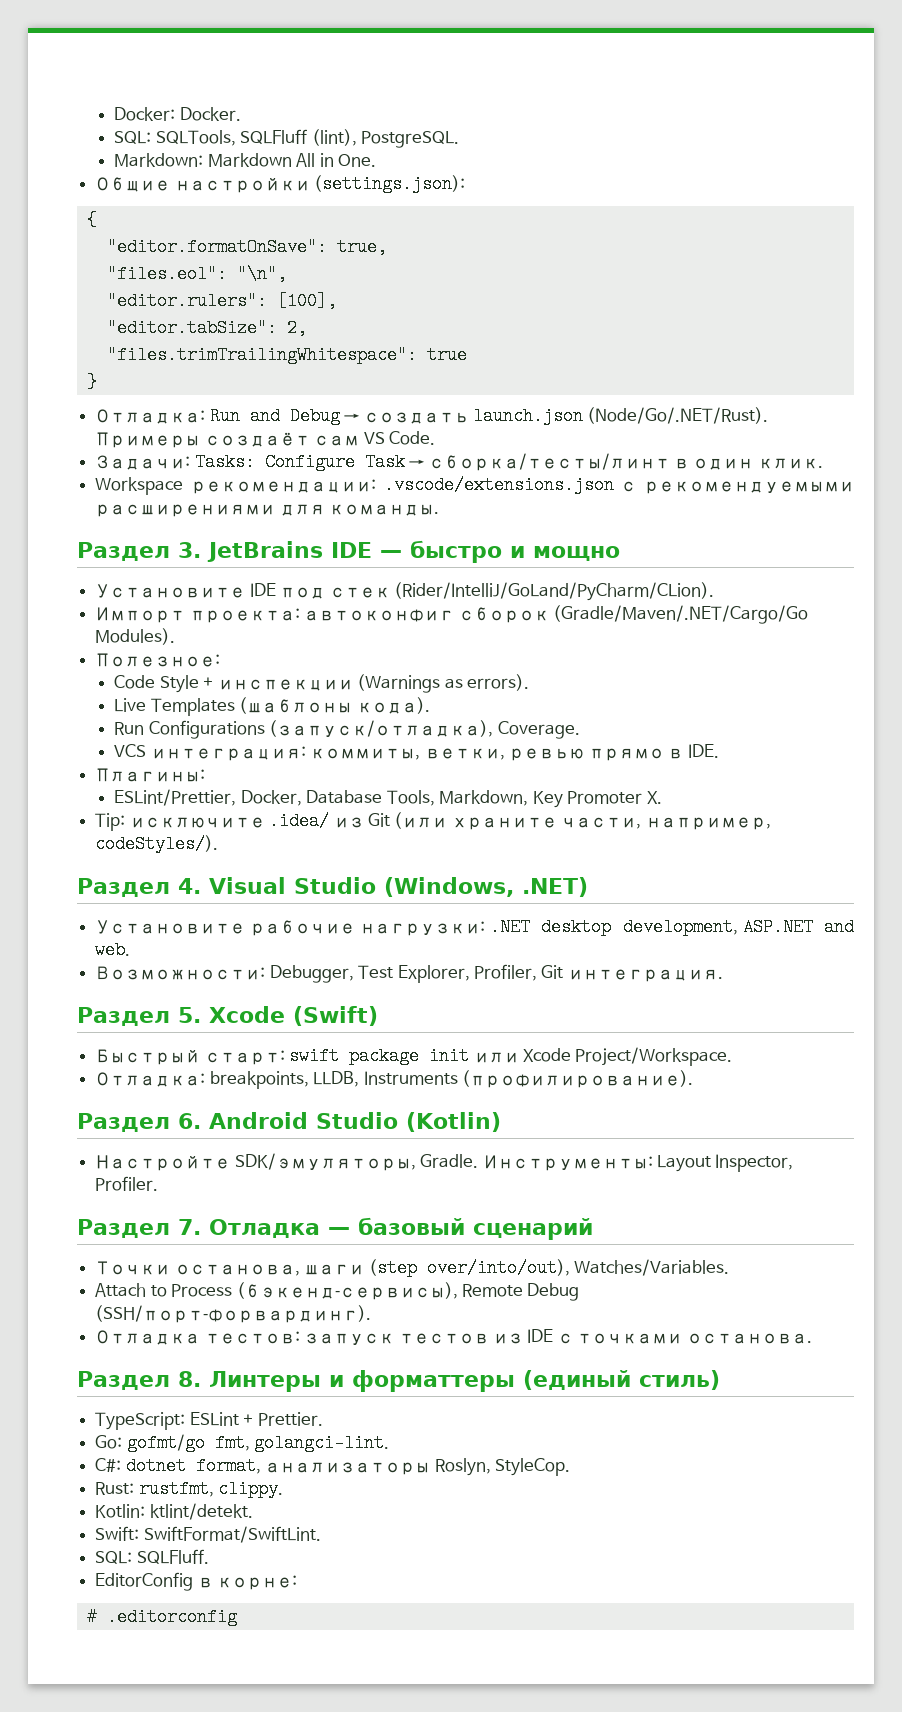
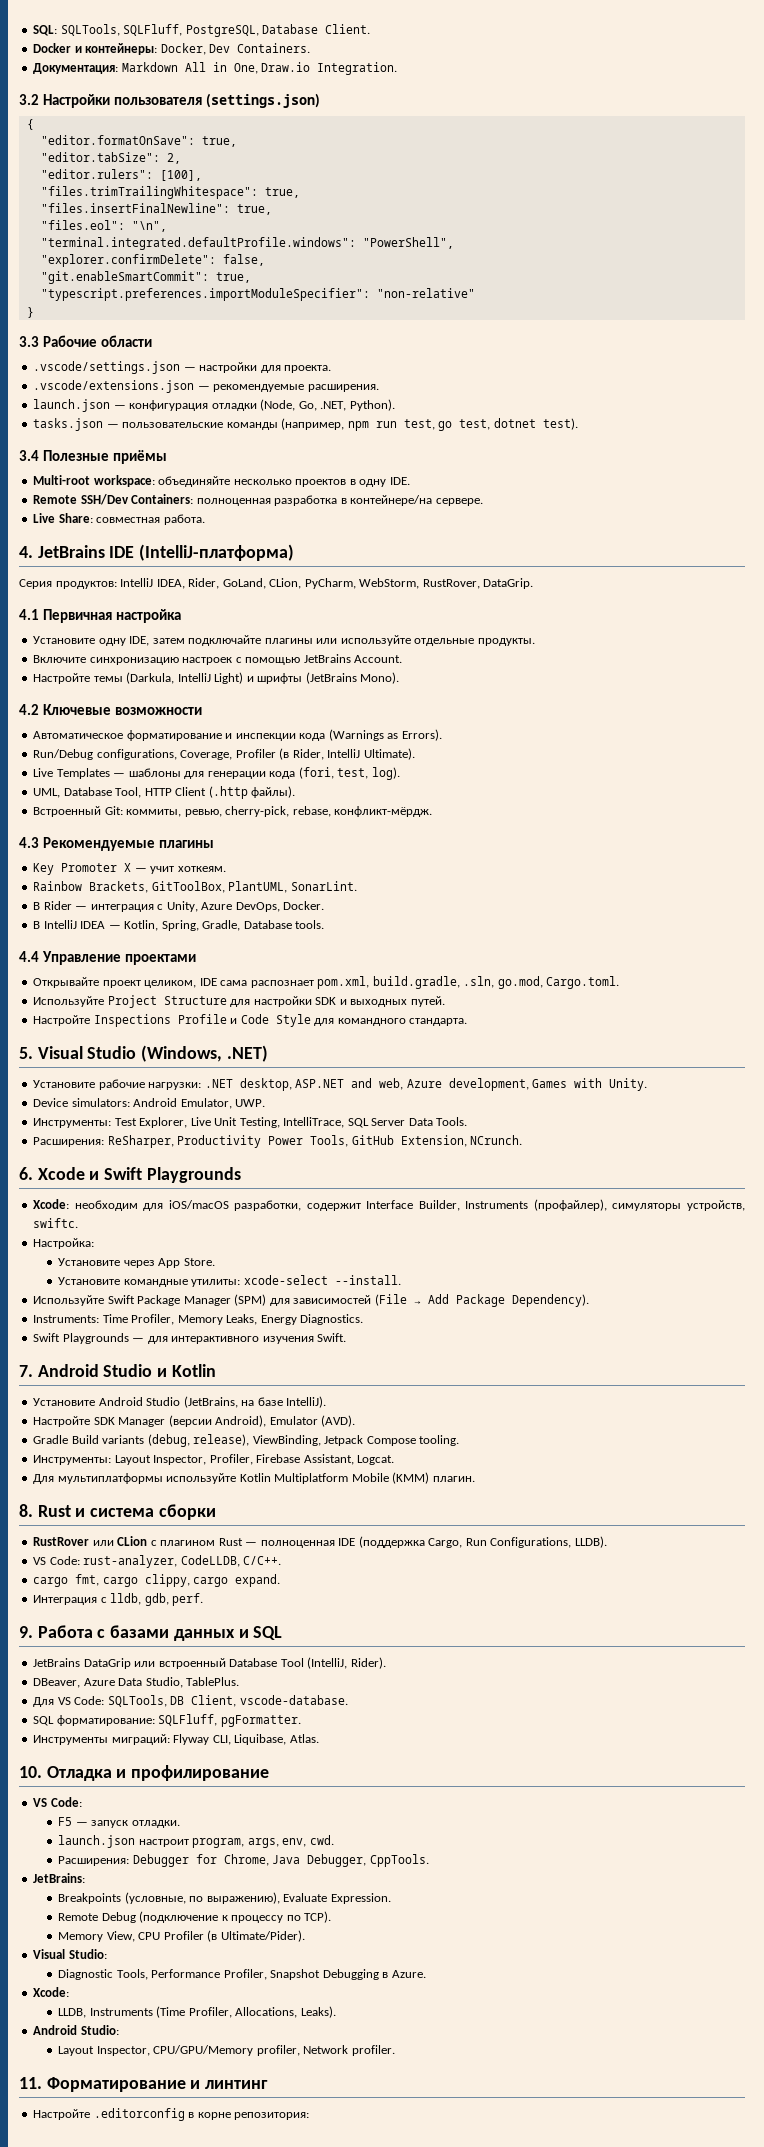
- Docker: Docker.
- SQL: SQLTools, SQLFluff (lint), PostgreSQL.
- Markdown: Markdown All in One.
- Общие настройки (settings.json):
+ SQL: SQLTools, SQLFluff, PostgreSQL, Database Client.
+ Docker и контейнеры: Docker, Dev Containers.
+ Документация: Markdown All in One, Draw.io Integration.
+ 3.2 Настройки пользователя (settings.json)
- "files.eol": "\n",
+ "editor.tabSize": 2,
- "editor.tabSize": 2,
- "files.trimTrailingWhitespace": true
+ "files.trimTrailingWhitespace": true,
+ "files.insertFinalNewline": true,
+ "files.eol": "\n",
+ "terminal.integrated.defaultProfile.windows": "PowerShell",
+ "explorer.confirmDelete": false,
+ "git.enableSmartCommit": true,
+ "typescript.preferences.importModuleSpecifier": "non-relative"
  }
- Отладка: Run and Debug → создать launch.json (Node/Go/.NET/Rust). Примеры создаёт сам VS Code.
- Задачи: Tasks: Configure Task → сборка/тесты/линт в один клик.
- Workspace рекомендации: .vscode/extensions.json с рекомендуемыми расширениями для команды.
- Раздел 3. JetBrains IDE — быстро и мощно
- Установите IDE под стек (Rider/IntelliJ/GoLand/PyCharm/CLion).
- Импорт проекта: автоконфиг сборок (Gradle/Maven/.NET/Cargo/Go Modules).
- Полезное:
- Code Style + инспекции (Warnings as errors).
- Live Templates (шаблоны кода).
- Run Configurations (запуск/отладка), Coverage.
- VCS интеграция: коммиты, ветки, ревью прямо в IDE.
- Плагины:
- ESLint/Prettier, Docker, Database Tools, Markdown, Key Promoter X.
- Tip: исключите .idea/ из Git (или храните части, например, codeStyles/).
- Раздел 4. Visual Studio (Windows, .NET)
+ 3.3 Рабочие области
+ .vscode/settings.json — настройки для проекта.
+ .vscode/extensions.json — рекомендуемые расширения.
+ launch.json — конфигурация отладки (Node, Go, .NET, Python).
+ tasks.json — пользовательские команды (например, npm run test, go test, dotnet test).
+ 3.4 Полезные приёмы
+ Multi-root workspace: объединяйте несколько проектов в одну IDE.
+ Remote SSH/Dev Containers: полноценная разработка в контейнере/на сервере.
+ Live Share: совместная работа.
+ 4. JetBrains IDE (IntelliJ-платформа)
+ Серия продуктов: IntelliJ IDEA, Rider, GoLand, CLion, PyCharm, WebStorm, RustRover, DataGrip.
+ 4.1 Первичная настройка
+ Установите одну IDE, затем подключайте плагины или используйте отдельные продукты.
+ Включите синхронизацию настроек с помощью JetBrains Account.
+ Настройте темы (Darkula, IntelliJ Light) и шрифты (JetBrains Mono).
+ 4.2 Ключевые возможности
+ Автоматическое форматирование и инспекции кода (Warnings as Errors).
+ Run/Debug configurations, Coverage, Profiler (в Rider, IntelliJ Ultimate).
+ Live Templates — шаблоны для генерации кода (fori, test, log).
+ UML, Database Tool, HTTP Client (.http файлы).
+ Встроенный Git: коммиты, ревью, cherry-pick, rebase, конфликт-мёрдж.
+ 4.3 Рекомендуемые плагины
+ Key Promoter X — учит хоткеям.
+ Rainbow Brackets, GitToolBox, PlantUML, SonarLint.
+ В Rider — интеграция с Unity, Azure DevOps, Docker.
+ В IntelliJ IDEA — Kotlin, Spring, Gradle, Database tools.
+ 4.4 Управление проектами
+ Открывайте проект целиком, IDE сама распознает pom.xml, build.gradle, .sln, go.mod, Cargo.toml.
+ Используйте Project Structure для настройки SDK и выходных путей.
+ Настройте Inspections Profile и Code Style для командного стандарта.
+ 5. Visual Studio (Windows, .NET)
- Установите рабочие нагрузки: .NET desktop development, ASP.NET and web.
- Возможности: Debugger, Test Explorer, Profiler, Git интеграция.
- Раздел 5. Xcode (Swift)
- Быстрый старт: swift package init или Xcode Project/Workspace.
- Отладка: breakpoints, LLDB, Instruments (профилирование).
- Раздел 6. Android Studio (Kotlin)
- Настройте SDK/эмуляторы, Gradle. Инструменты: Layout Inspector, Profiler.
- Раздел 7. Отладка — базовый сценарий
- Точки останова, шаги (step over/into/out), Watches/Variables.
- Attach to Process (бэкенд‑сервисы), Remote Debug (SSH/порт‑форвардинг).
- Отладка тестов: запуск тестов из IDE с точками останова.
- Раздел 8. Линтеры и форматтеры (единый стиль)
- TypeScript: ESLint + Prettier.
- Go: gofmt/go fmt, golangci-lint.
- C#: dotnet format, анализаторы Roslyn, StyleCop.
- Rust: rustfmt, clippy.
- Kotlin: ktlint/detekt.
- Swift: SwiftFormat/SwiftLint.
- SQL: SQLFluff.
- EditorConfig в корне:
- # .editorconfig
+ Установите рабочие нагрузки: .NET desktop, ASP.NET and web, Azure development, Games with Unity.
+ Device simulators: Android Emulator, UWP.
+ Инструменты: Test Explorer, Live Unit Testing, IntelliTrace, SQL Server Data Tools.
+ Расширения: ReSharper, Productivity Power Tools, GitHub Extension, NCrunch.
+ 6. Xcode и Swift Playgrounds
+ Xcode: необходим для iOS/macOS разработки, содержит Interface Builder, Instruments (профайлер), симуляторы устройств, swiftc.
+ Настройка:
+ Установите через App Store.
+ Установите командные утилиты: xcode-select --install.
+ Используйте Swift Package Manager (SPM) для зависимостей (File → Add Package Dependency).
+ Instruments: Time Profiler, Memory Leaks, Energy Diagnostics.
+ Swift Playgrounds — для интерактивного изучения Swift.
+ 7. Android Studio и Kotlin
+ Установите Android Studio (JetBrains, на базе IntelliJ).
+ Настройте SDK Manager (версии Android), Emulator (AVD).
+ Gradle Build variants (debug, release), ViewBinding, Jetpack Compose tooling.
+ Инструменты: Layout Inspector, Profiler, Firebase Assistant, Logcat.
+ Для мультиплатформы используйте Kotlin Multiplatform Mobile (KMM) плагин.
+ 8. Rust и система сборки
+ RustRover или CLion с плагином Rust — полноценная IDE (поддержка Cargo, Run Configurations, LLDB).
+ VS Code: rust-analyzer, CodeLLDB, C/C++.
+ cargo fmt, cargo clippy, cargo expand.
+ Интеграция с lldb, gdb, perf.
+ 9. Работа с базами данных и SQL
+ JetBrains DataGrip или встроенный Database Tool (IntelliJ, Rider).
+ DBeaver, Azure Data Studio, TablePlus.
+ Для VS Code: SQLTools, DB Client, vscode-database.
+ SQL форматирование: SQLFluff, pgFormatter.
+ Инструменты миграций: Flyway CLI, Liquibase, Atlas.
+ 10. Отладка и профилирование
+ VS Code:
+ F5 — запуск отладки.
+ launch.json настроит program, args, env, cwd.
+ Расширения: Debugger for Chrome, Java Debugger, CppTools.
+ JetBrains:
+ Breakpoints (условные, по выражению), Evaluate Expression.
+ Remote Debug (подключение к процессу по TCP).
+ Memory View, CPU Profiler (в Ultimate/Рider).
+ Visual Studio:
+ Diagnostic Tools, Performance Profiler, Snapshot Debugging в Azure.
+ Xcode:
+ LLDB, Instruments (Time Profiler, Allocations, Leaks).
+ Android Studio:
+ Layout Inspector, CPU/GPU/Memory profiler, Network profiler.
+ 11. Форматирование и линтинг
+ Настройте .editorconfig в корне репозитория:

